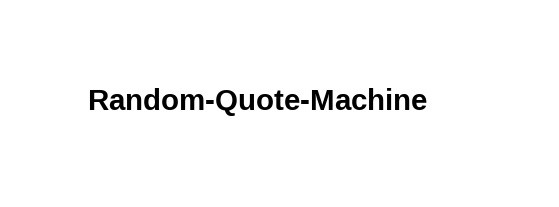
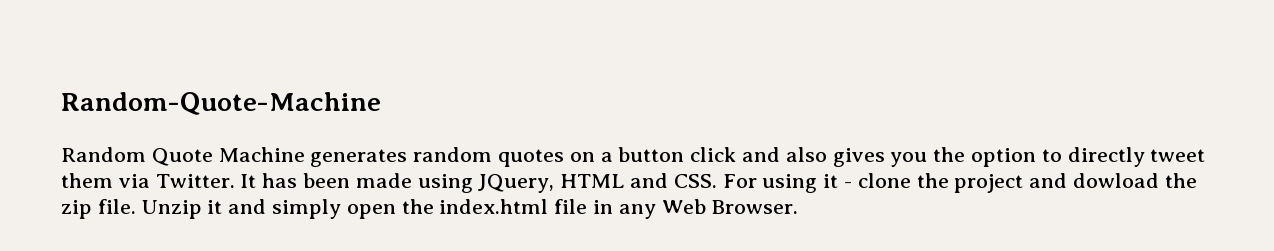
+ Random Quote Machine generates random quotes on a button click and also gives you the option to directly tweet them via Twitter. It has been made using JQuery, HTML and CSS. For using it - clone the project and dowload the zip file. Unzip it and simply open the index.html file in any Web Browser.

